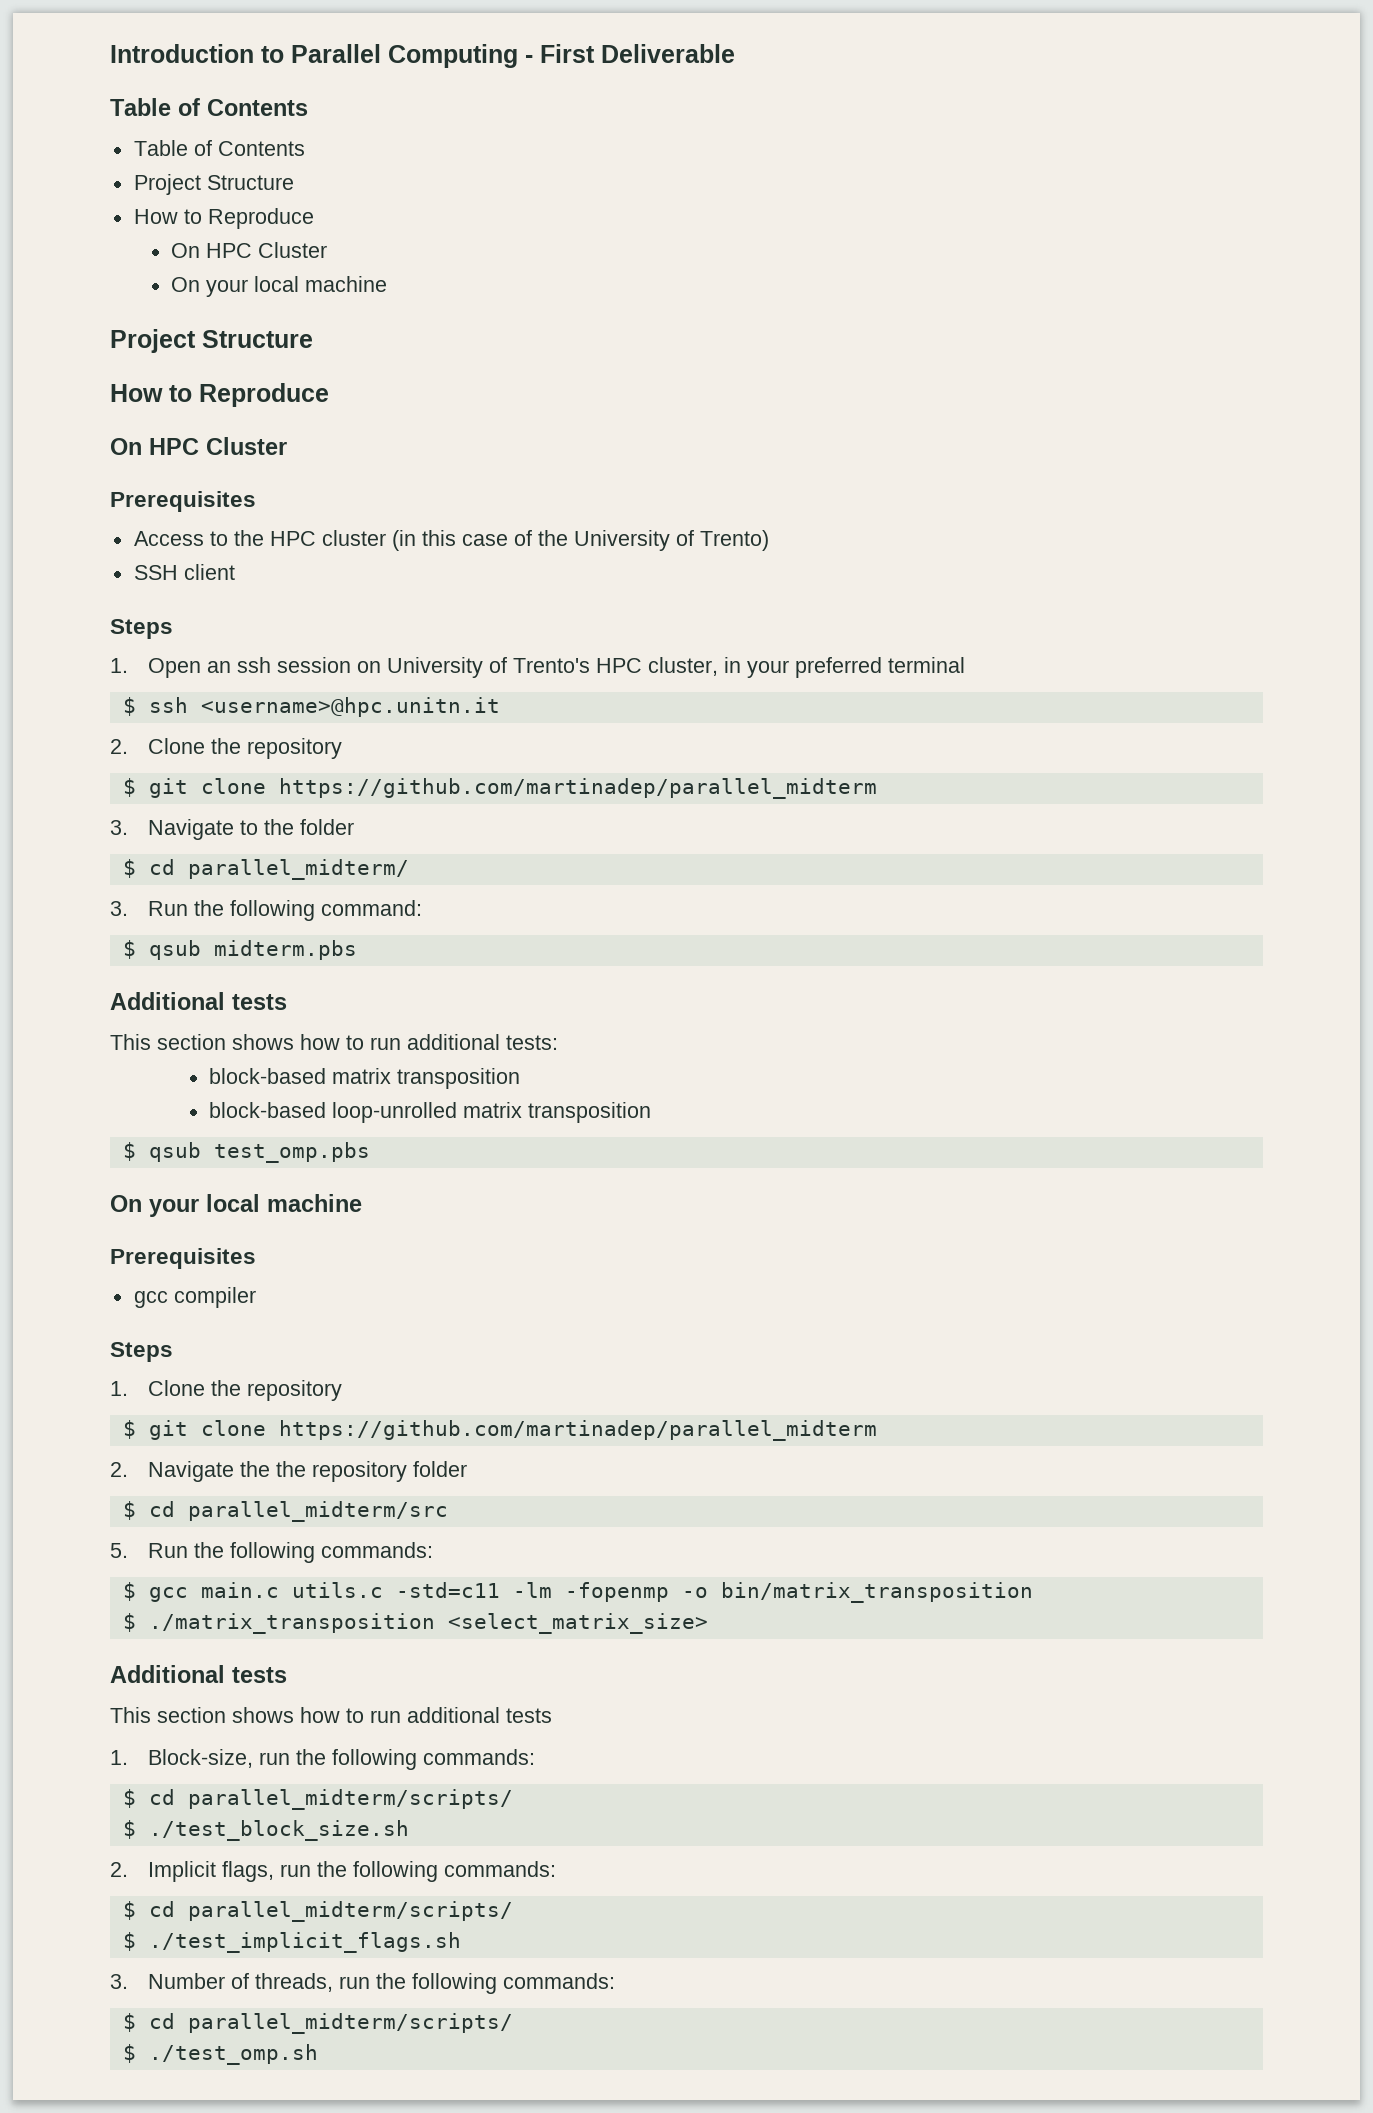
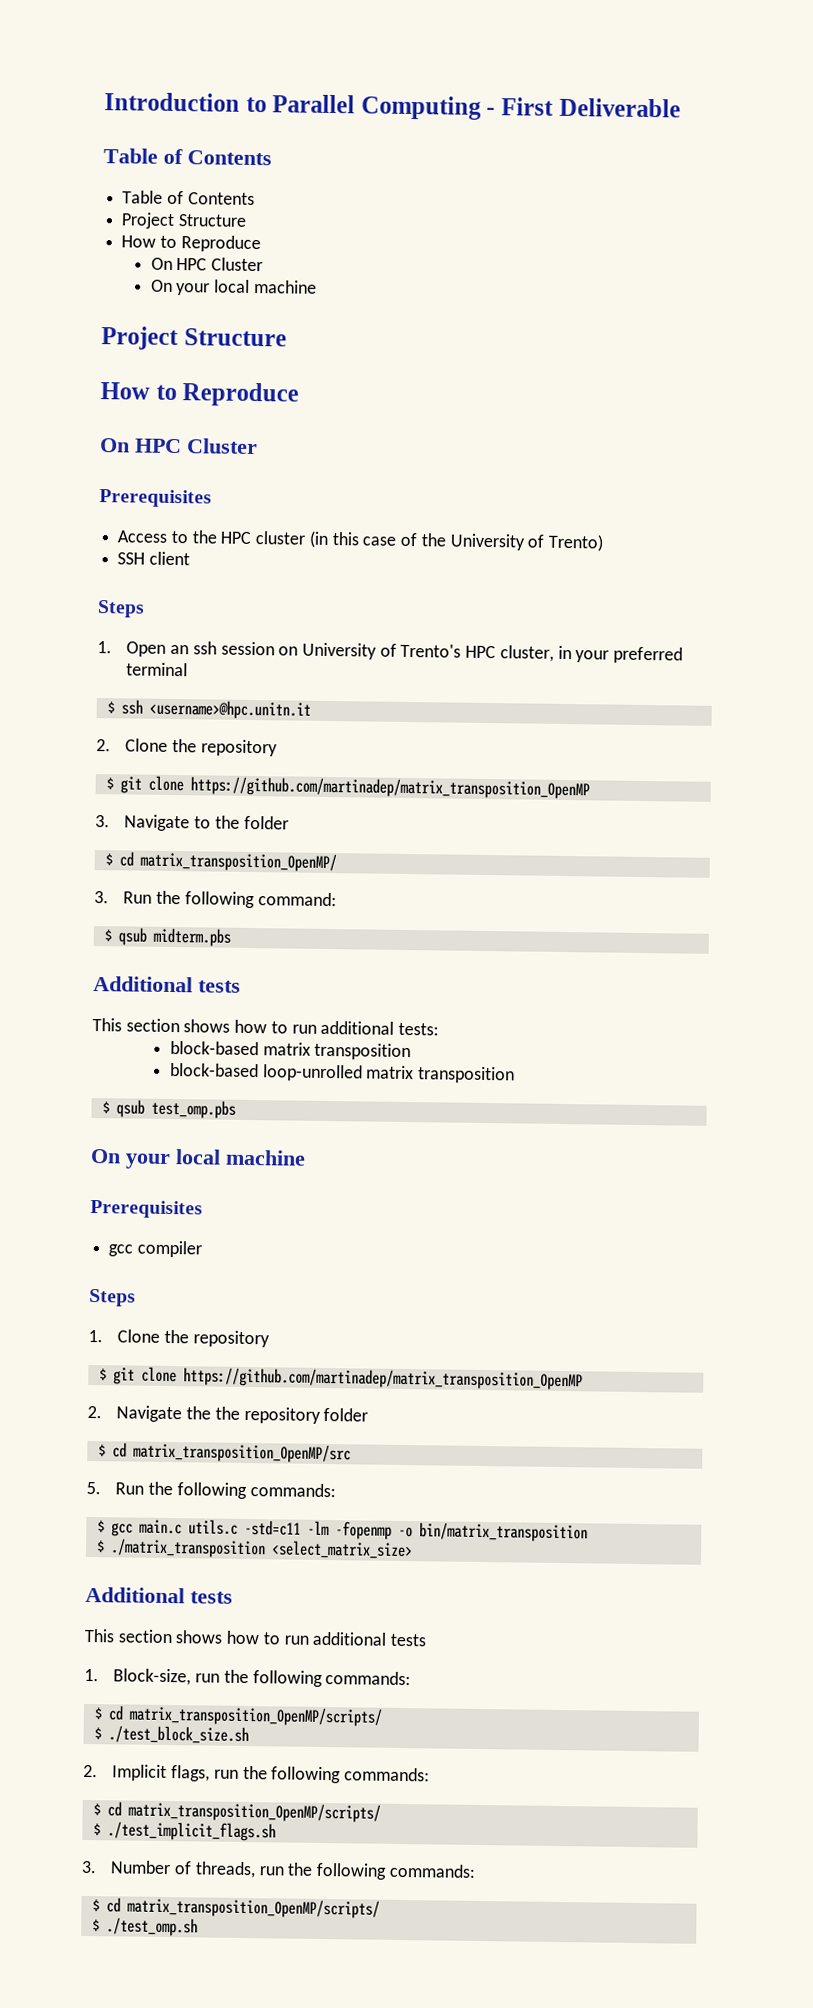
  2. Clone the repository
- $ git clone https://github.com/martinadep/parallel_midterm
+ $ git clone https://github.com/martinadep/matrix_transposition_OpenMP
- $ cd parallel_midterm/
+ $ cd matrix_transposition_OpenMP/
  1. Clone the repository
- $ git clone https://github.com/martinadep/parallel_midterm
+ $ git clone https://github.com/martinadep/matrix_transposition_OpenMP
- $ cd parallel_midterm/src
+ $ cd matrix_transposition_OpenMP/src
  1. Block-size, run the following commands:
- $ cd parallel_midterm/scripts/
+ $ cd matrix_transposition_OpenMP/scripts/
  2. Implicit flags, run the following commands:
- $ cd parallel_midterm/scripts/
+ $ cd matrix_transposition_OpenMP/scripts/
  3. Number of threads, run the following commands:
- $ cd parallel_midterm/scripts/
+ $ cd matrix_transposition_OpenMP/scripts/

